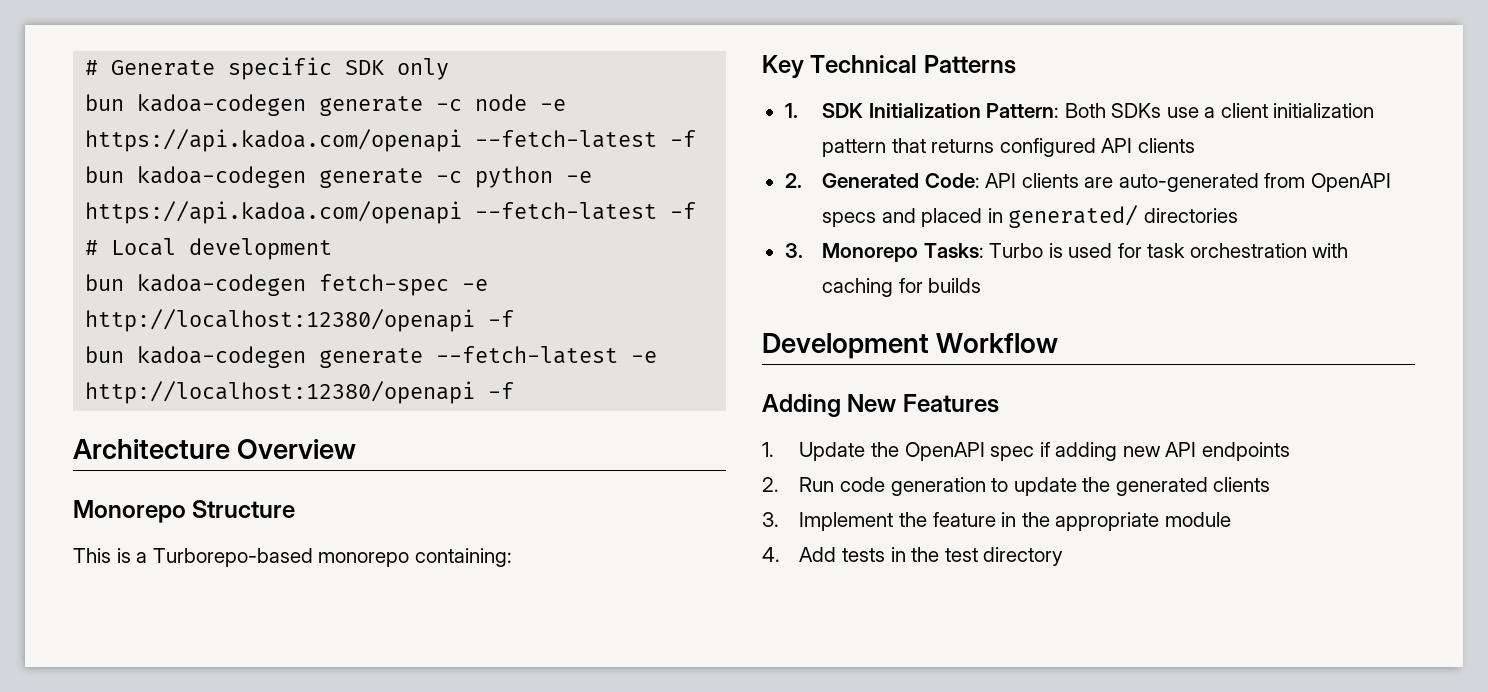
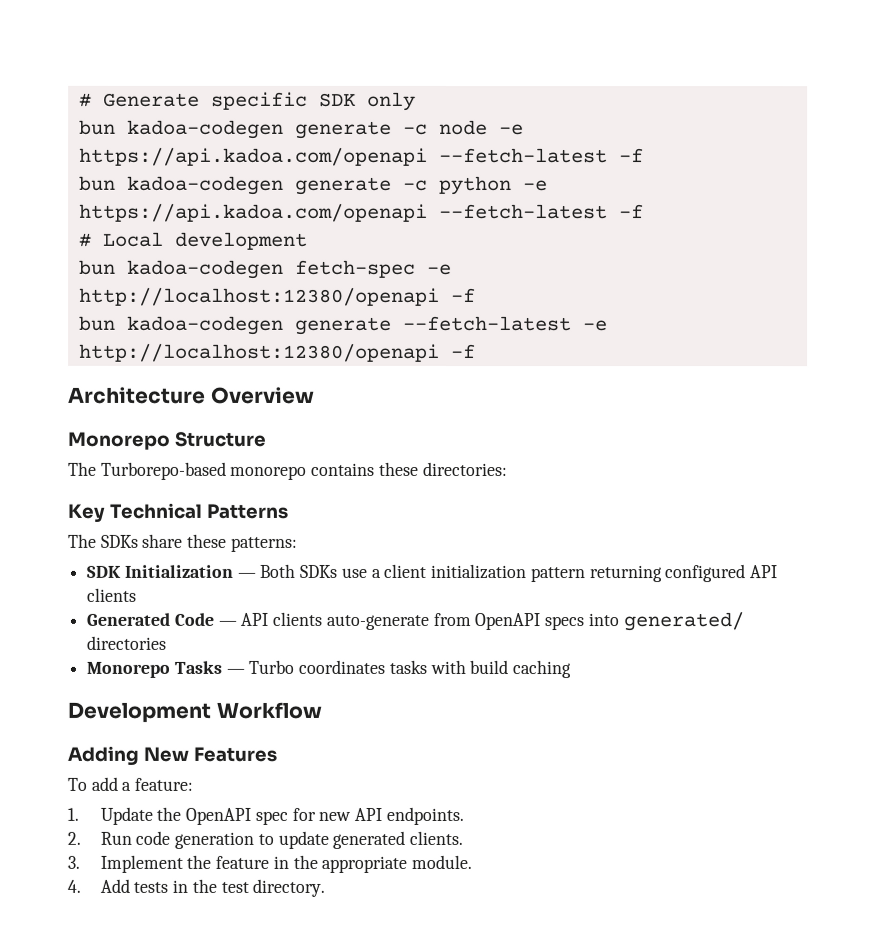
- This is a Turborepo-based monorepo containing:
+ The Turborepo-based monorepo contains these directories:
  Key Technical Patterns
- 1. SDK Initialization Pattern: Both SDKs use a client initialization pattern that returns configured API clients
+ The SDKs share these patterns:
+ SDK Initialization — Both SDKs use a client initialization pattern returning configured API clients
- 2. Generated Code: API clients are auto-generated from OpenAPI specs and placed in generated/ directories
- 3. Monorepo Tasks: Turbo is used for task orchestration with caching for builds
+ Generated Code — API clients auto-generate from OpenAPI specs into generated/ directories
+ Monorepo Tasks — Turbo coordinates tasks with build caching
+ To add a feature:
- 1. Update the OpenAPI spec if adding new API endpoints
+ 1. Update the OpenAPI spec for new API endpoints.
- 2. Run code generation to update the generated clients
+ 2. Run code generation to update generated clients.
- 3. Implement the feature in the appropriate module
+ 3. Implement the feature in the appropriate module.
- 4. Add tests in the test directory
+ 4. Add tests in the test directory.

